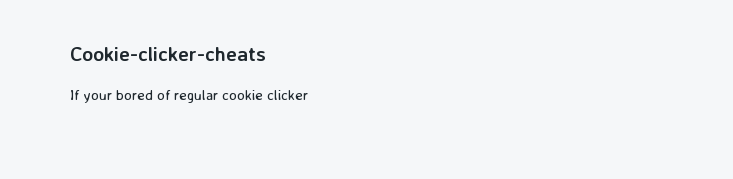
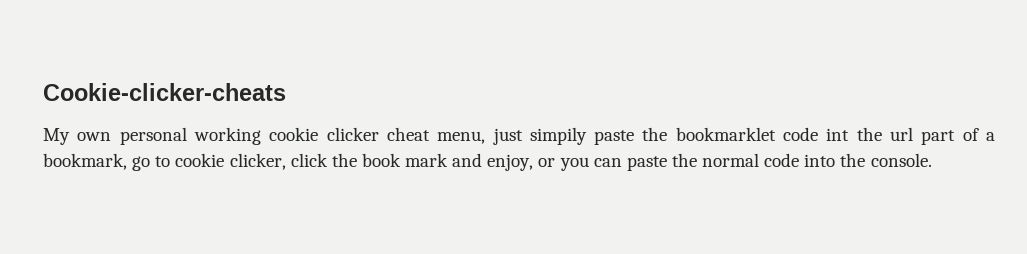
- If your bored of regular cookie clicker
+ My own personal working cookie clicker cheat menu, just simpily paste the bookmarklet code int the url part of a bookmark, go to cookie clicker, click the book mark and enjoy, or you can paste the normal code into the console.

